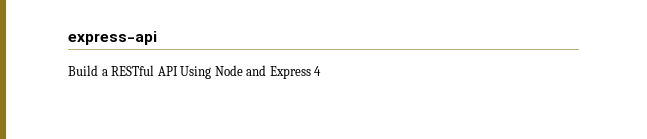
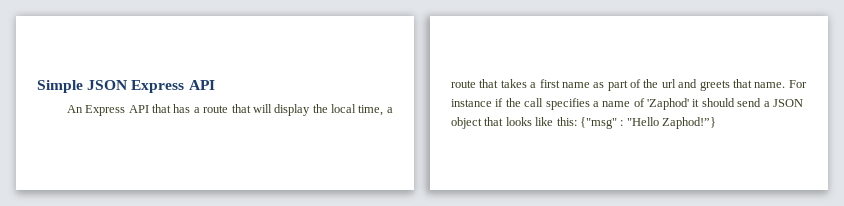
- express-api
- Build a RESTful API Using Node and Express 4
+ Simple JSON Express API
+ An Express API that has a route that will display the local time, a route that takes a first name as part of the url and greets that name. For instance if the call specifies a name of 'Zaphod' it should send a JSON object that looks like this: {"msg" : "Hello Zaphod!”}

